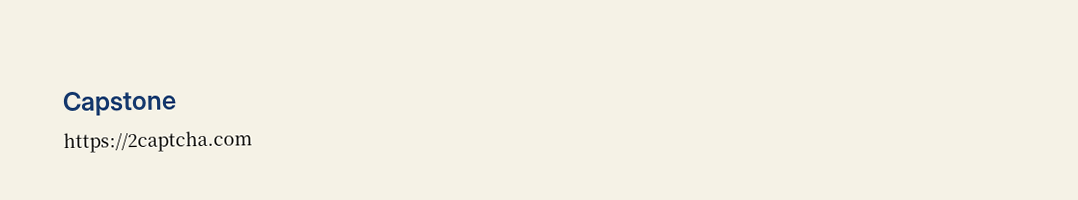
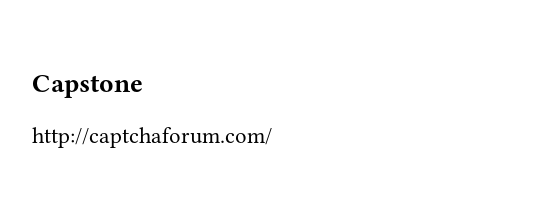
- https://2captcha.com
+ http://captchaforum.com/

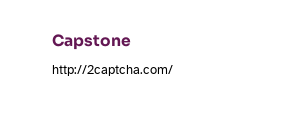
- http://captchaforum.com/
+ http://2captcha.com/

